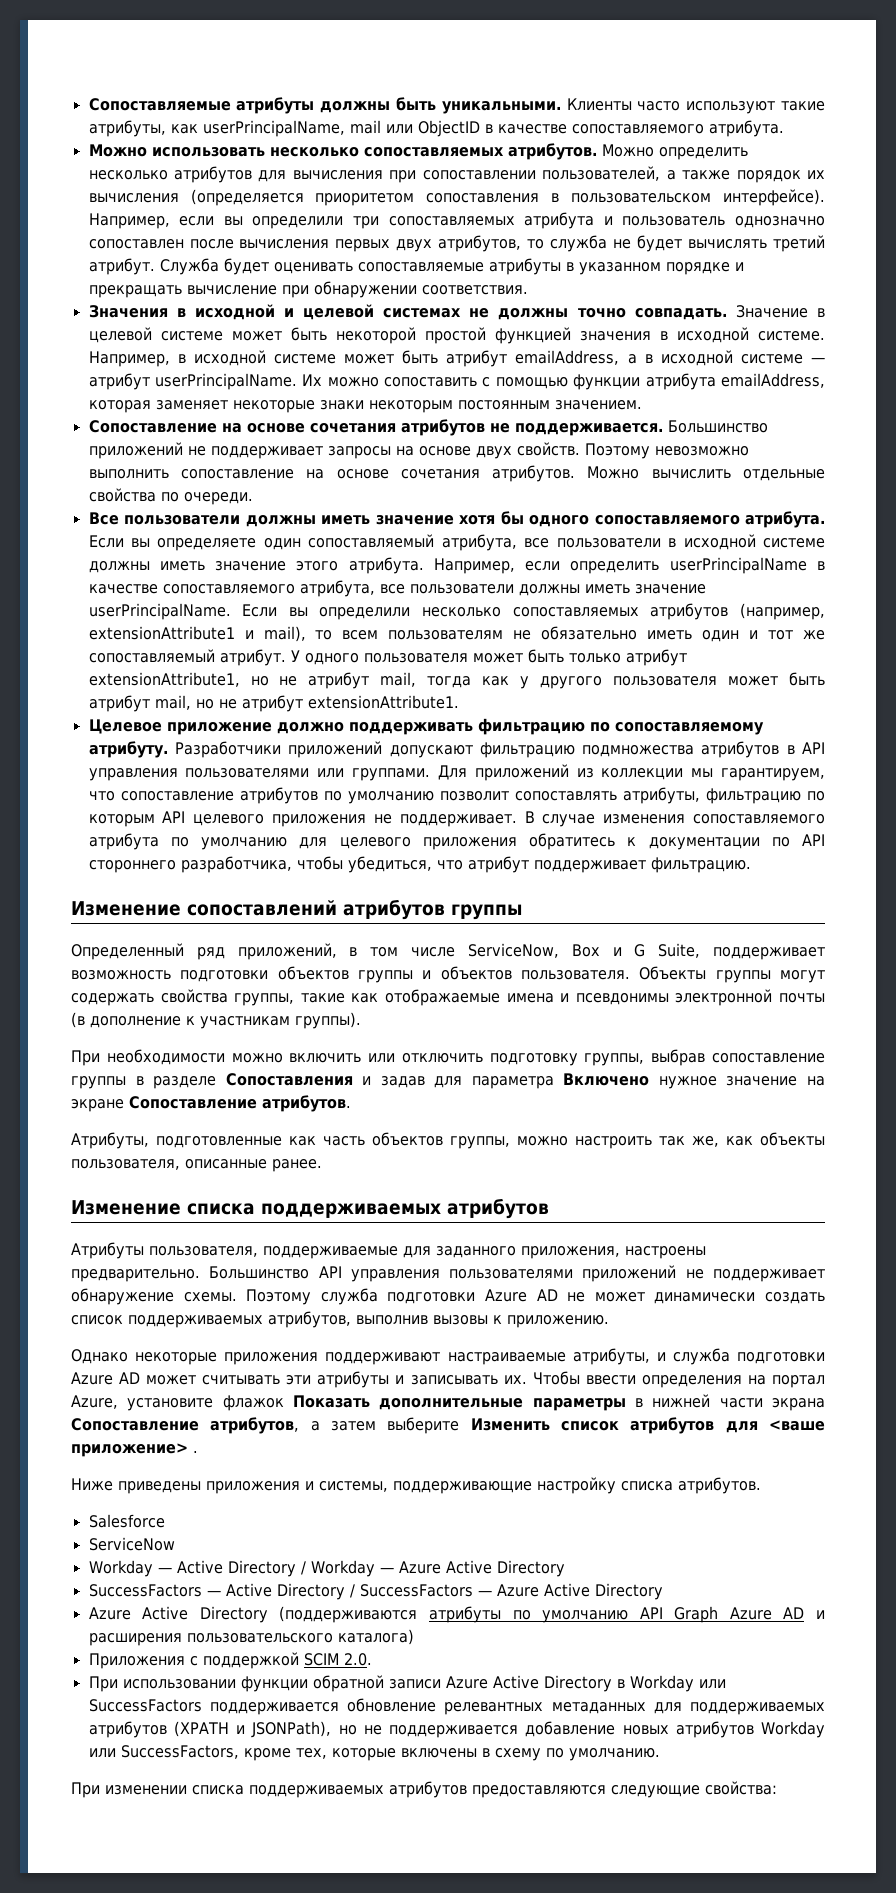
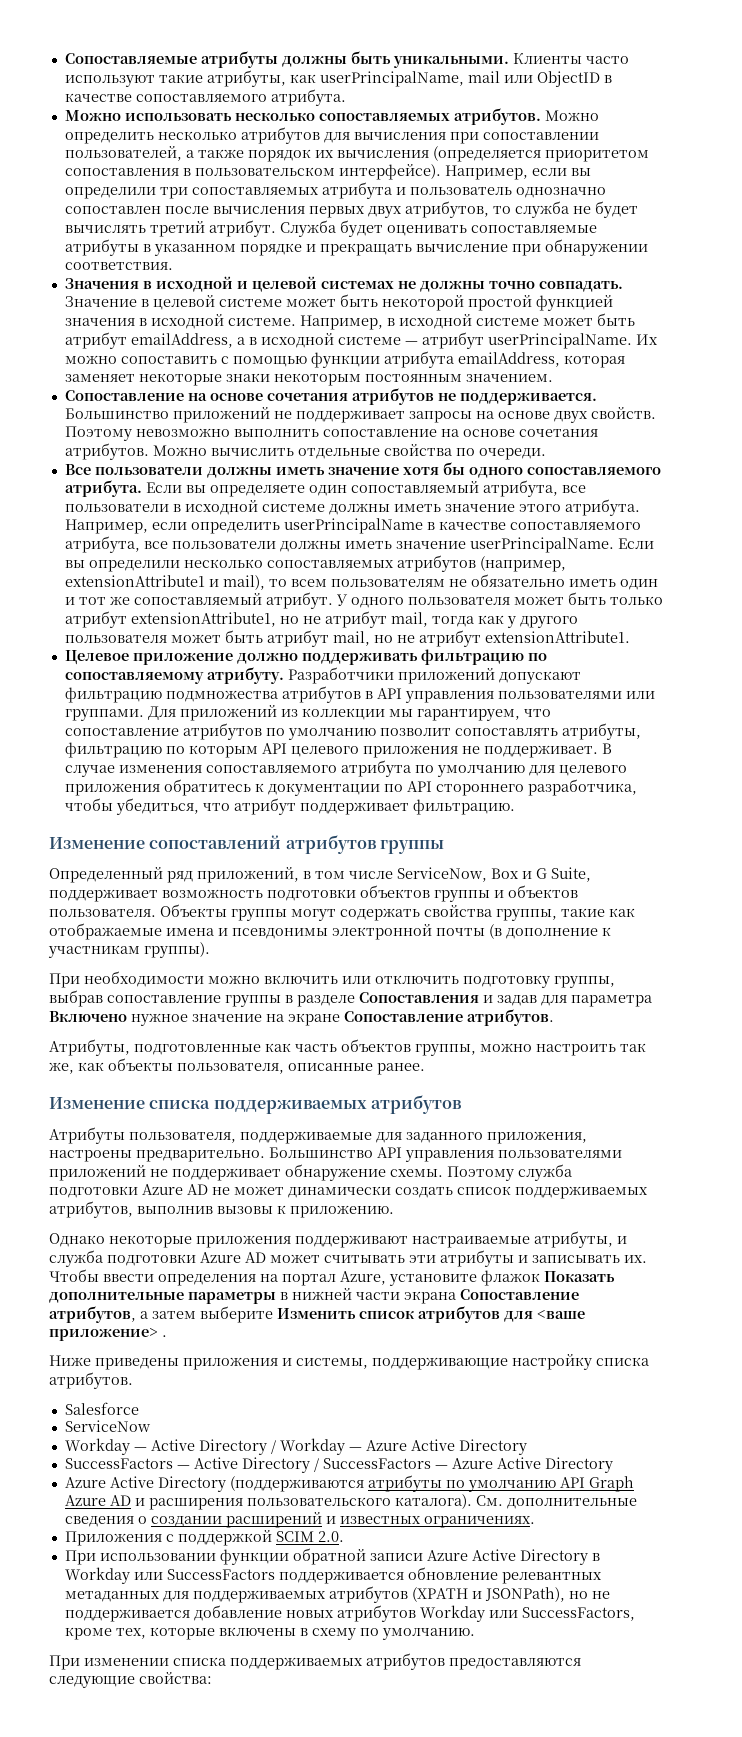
- Azure Active Directory (поддерживаются атрибуты по умолчанию API Graph Azure AD и расширения пользовательского каталога)
+ Azure Active Directory (поддерживаются атрибуты по умолчанию API Graph Azure AD и расширения пользовательского каталога). См. дополнительные сведения о создании расширений и известных ограничениях.

